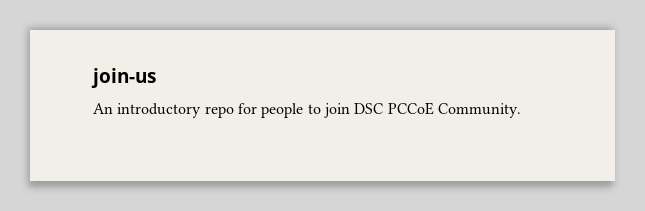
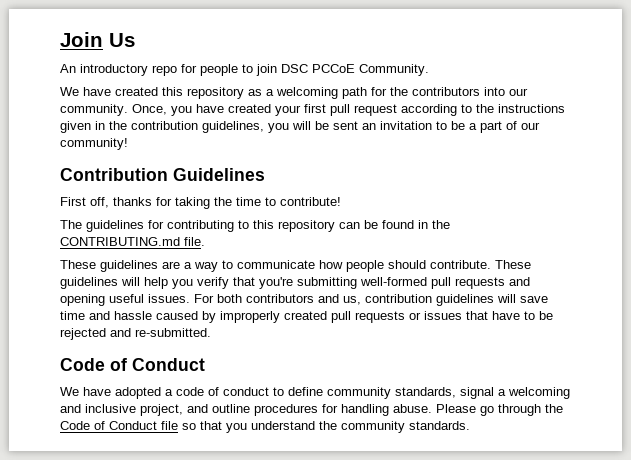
- join-us
+ Join Us
+ We have created this repository as a welcoming path for the contributors into our community. Once, you have created your first pull request according to the instructions given in the contribution guidelines, you will be sent an invitation to be a part of our community!
+ Contribution Guidelines
+ First off, thanks for taking the time to contribute!
+ The guidelines for contributing to this repository can be found in the CONTRIBUTING.md file.
+ These guidelines are a way to communicate how people should contribute. These guidelines will help you verify that you're submitting well-formed pull requests and opening useful issues. For both contributors and us, contribution guidelines will save time and hassle caused by improperly created pull requests or issues that have to be rejected and re-submitted.
+ Code of Conduct
+ We have adopted a code of conduct to define community standards, signal a welcoming and inclusive project, and outline procedures for handling abuse. Please go through the Code of Conduct file so that you understand the community standards.

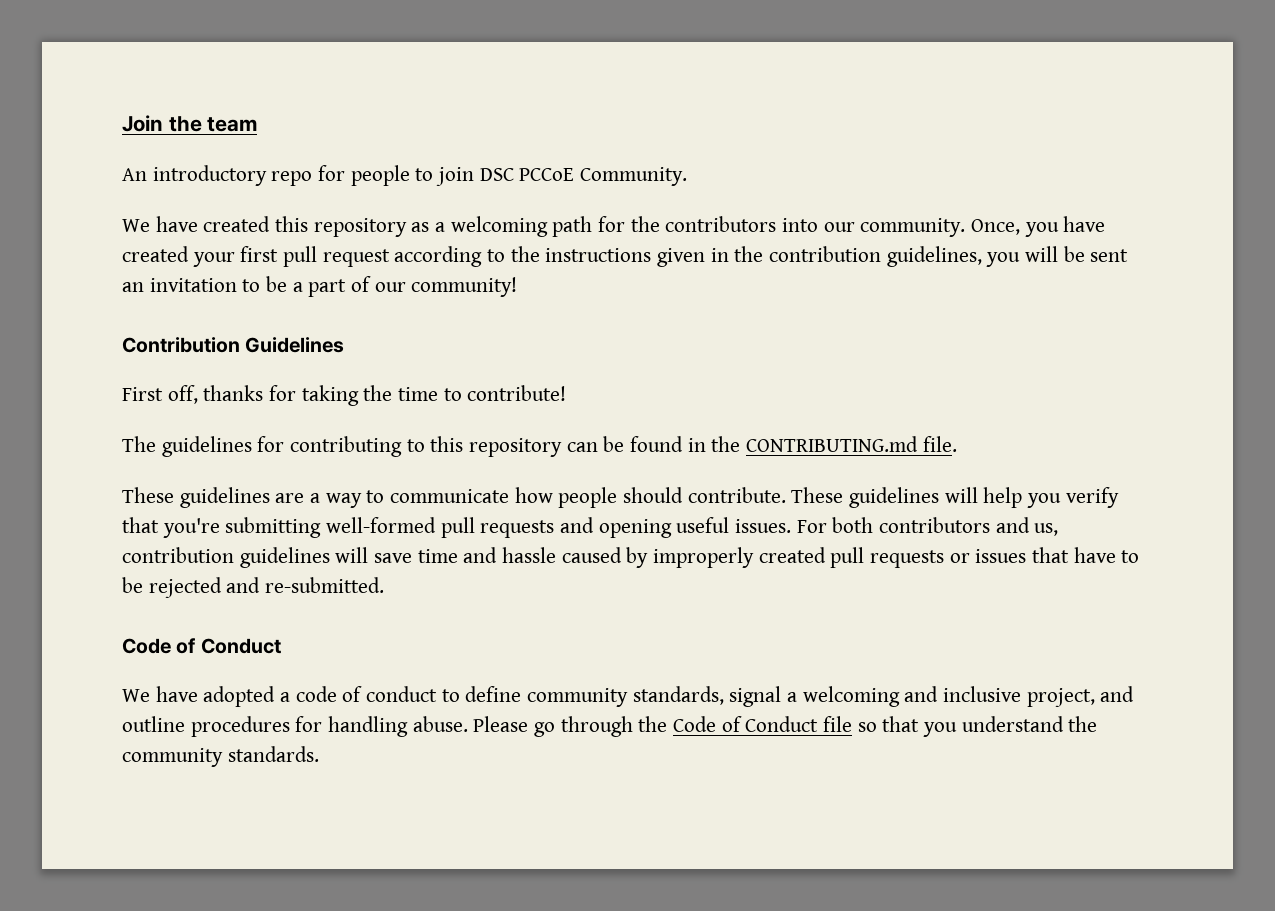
- Join Us
+ Join the team

